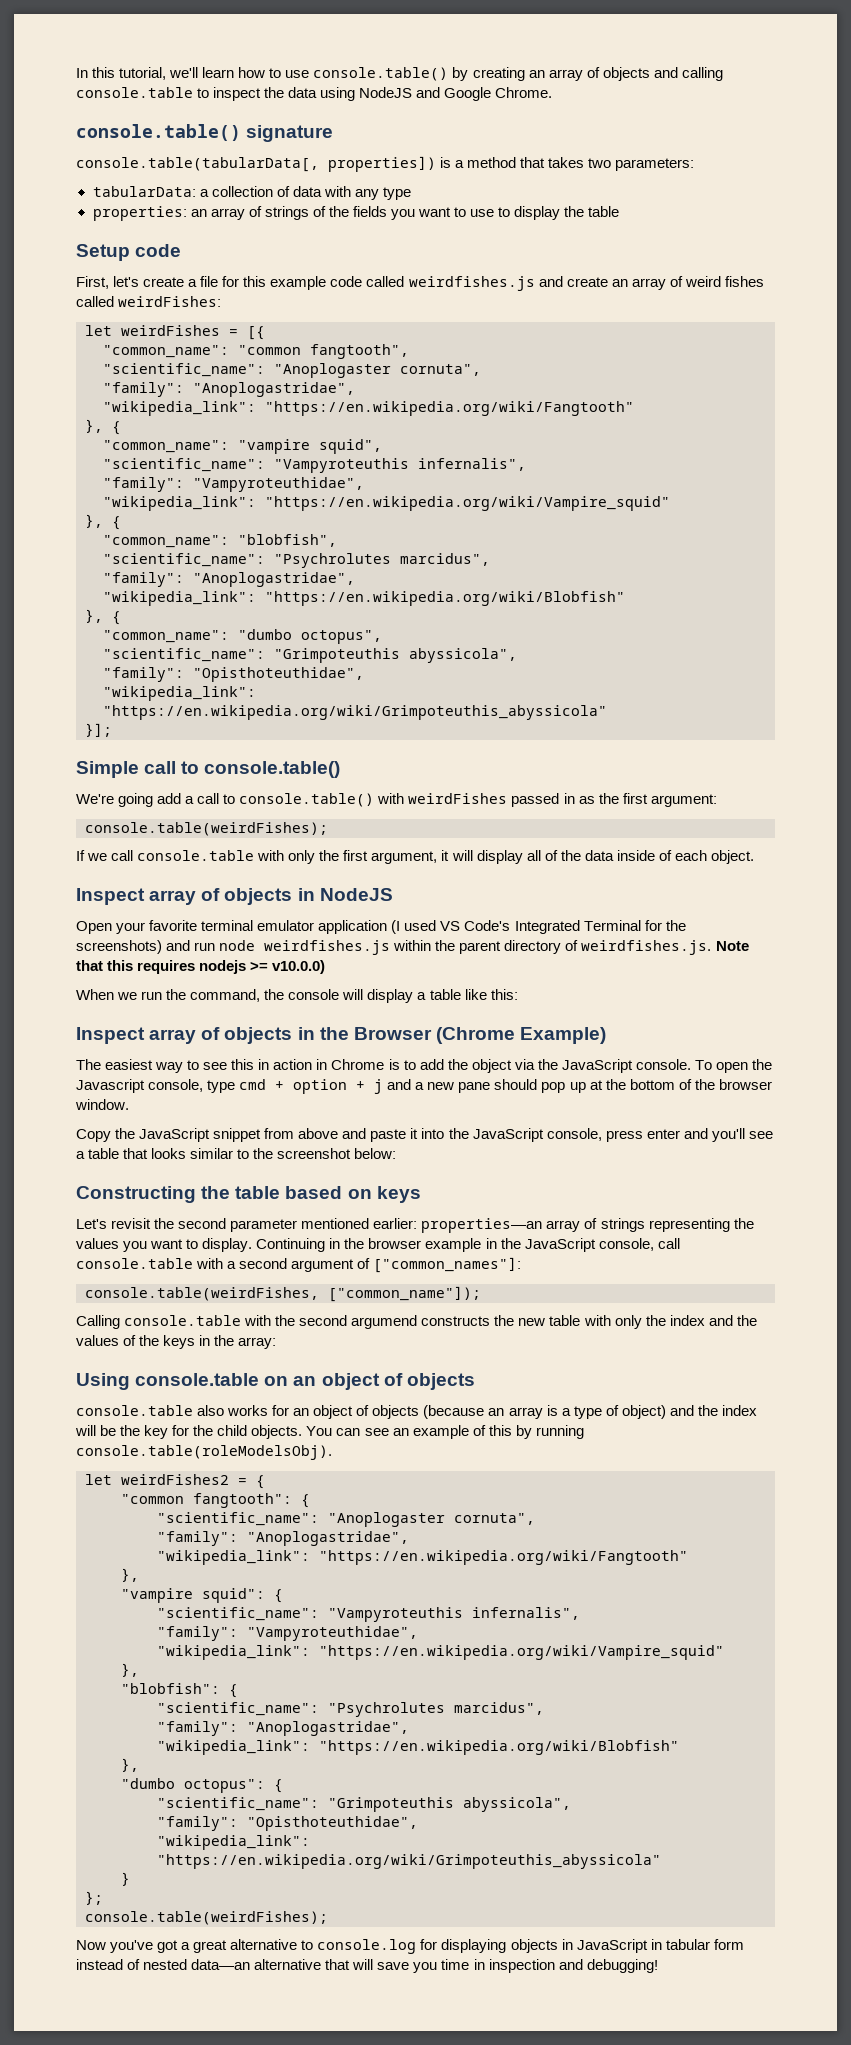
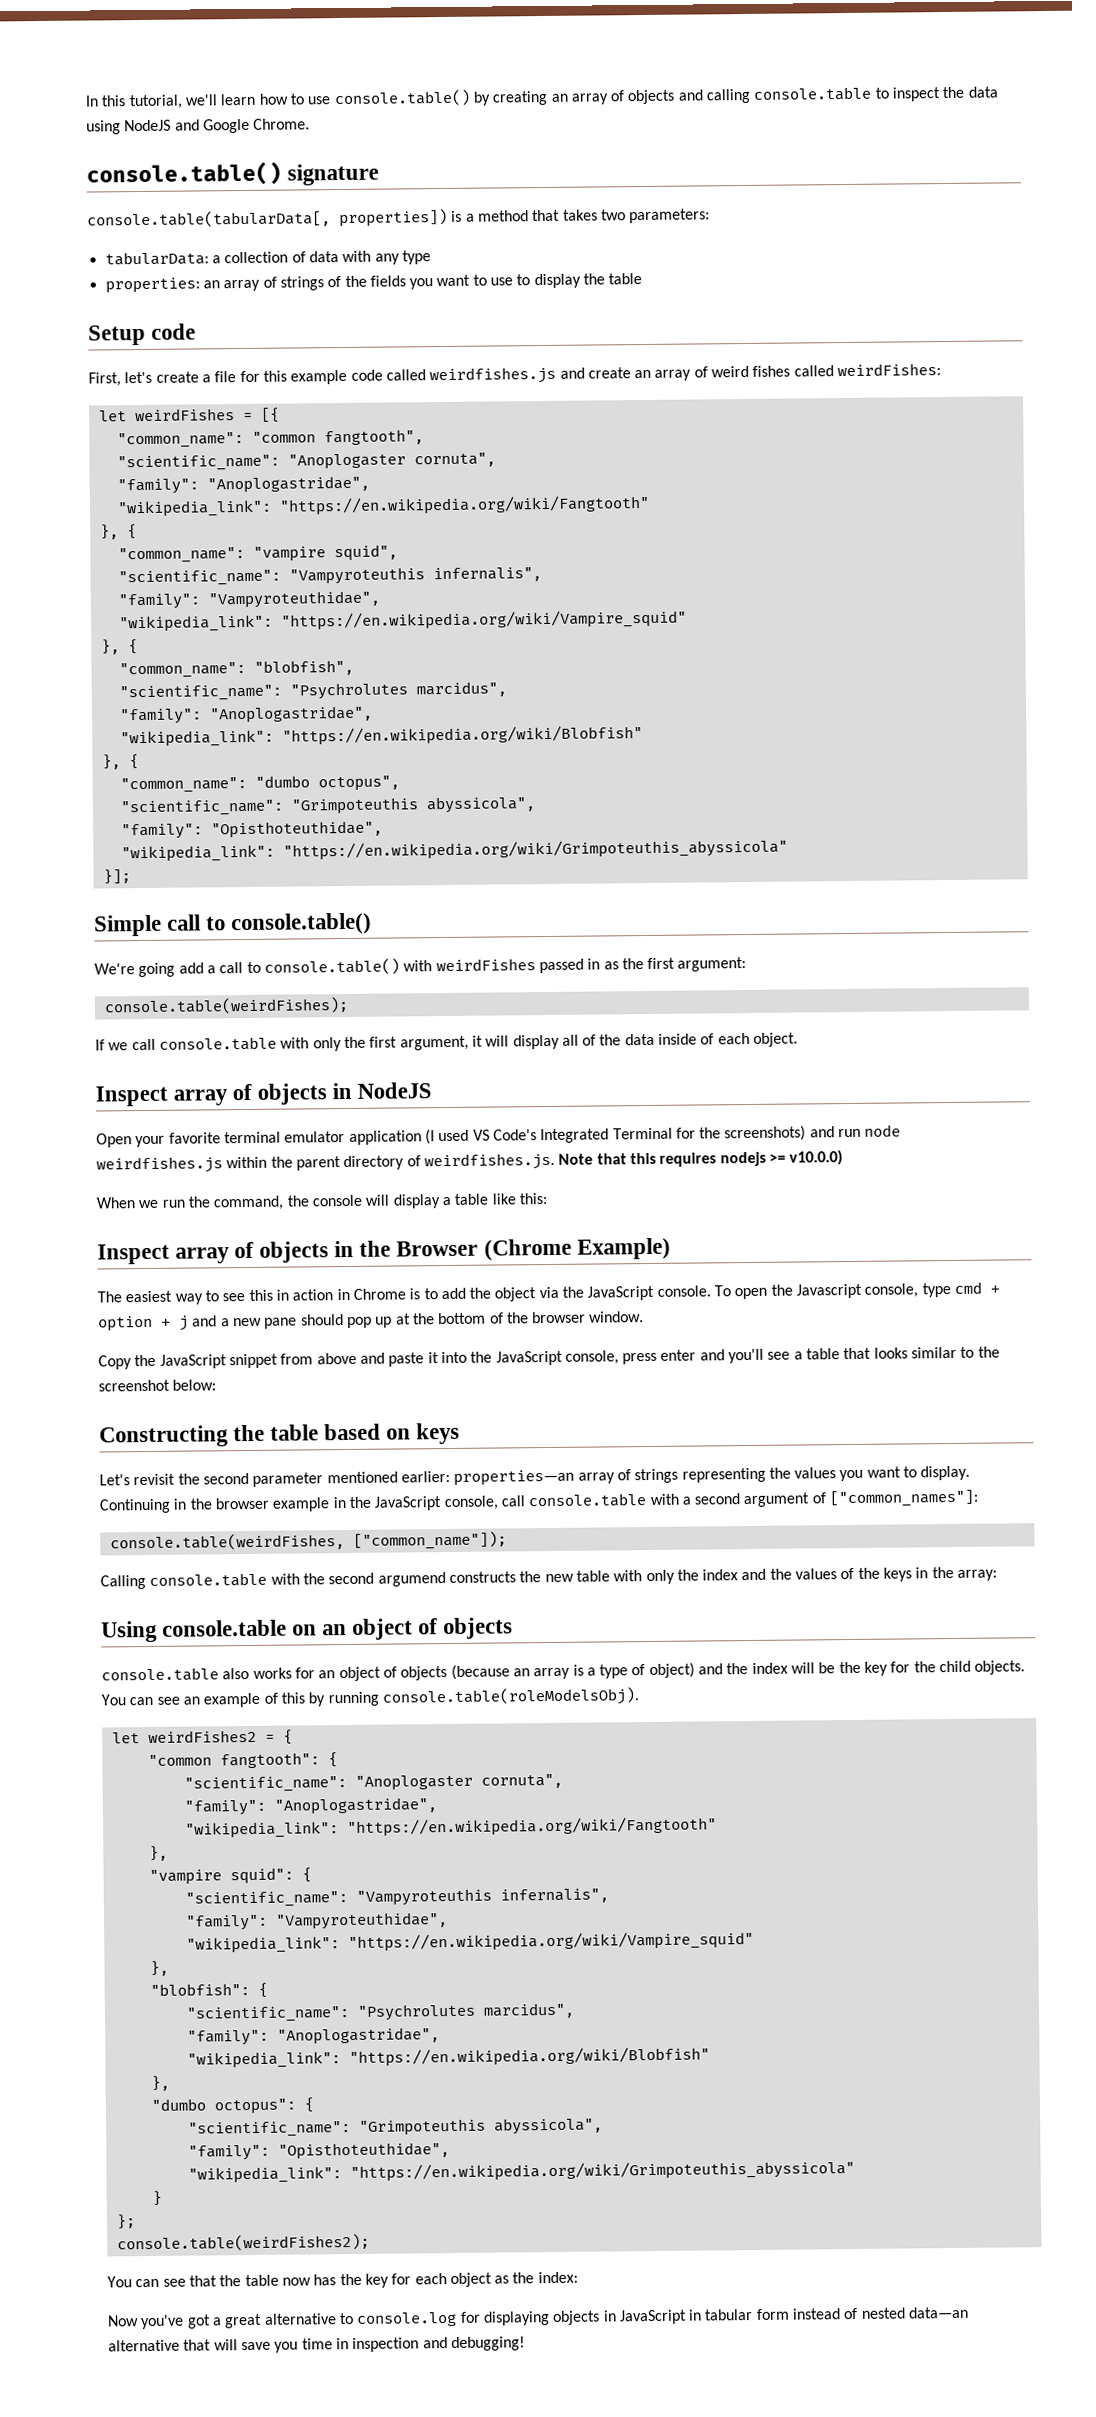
  };
- console.table(weirdFishes);
+ console.table(weirdFishes2);
+ You can see that the table now has the key for each object as the index:

